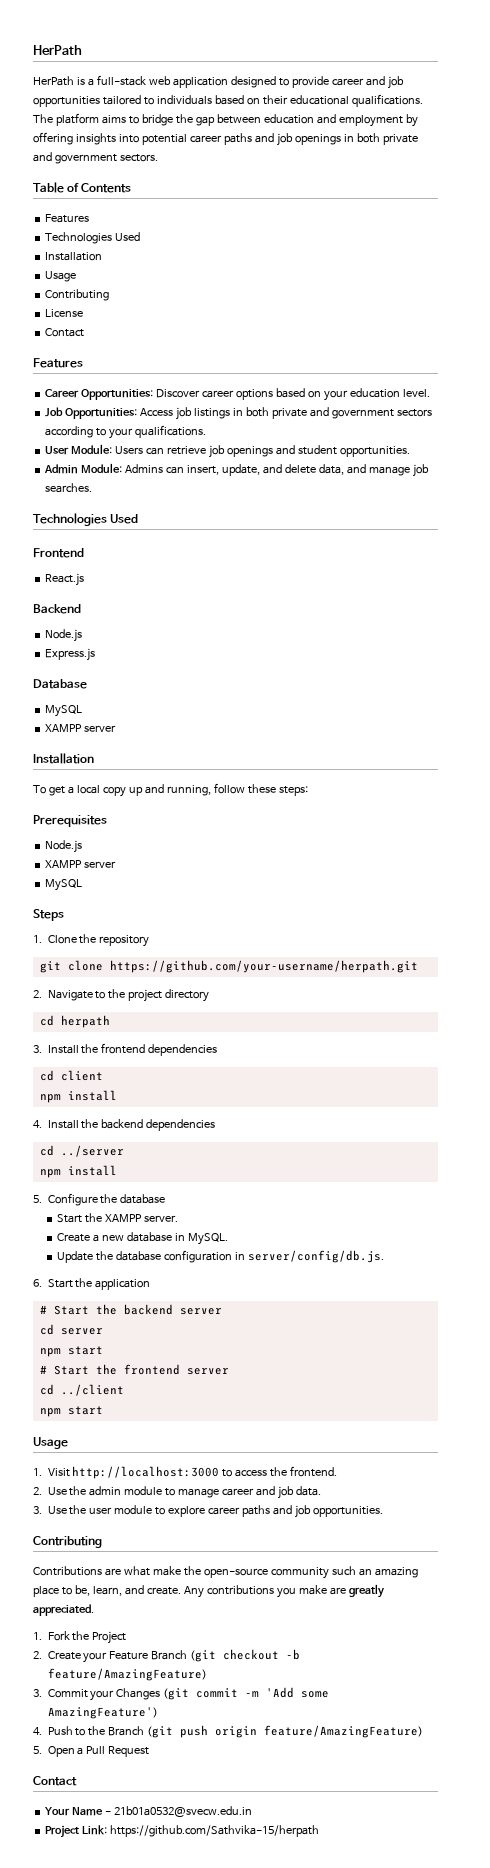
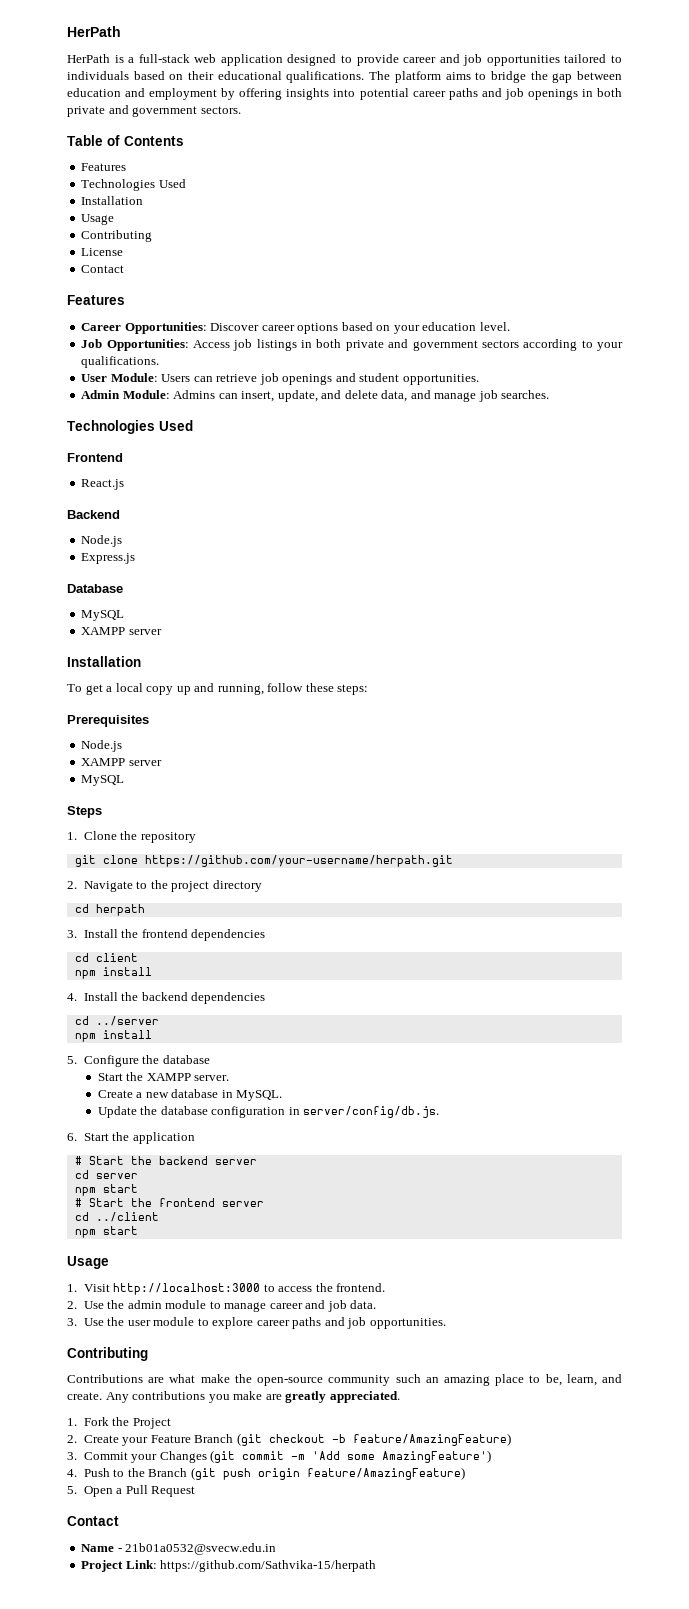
- Your Name - 21b01a0532@svecw.edu.in
+ Name - 21b01a0532@svecw.edu.in

